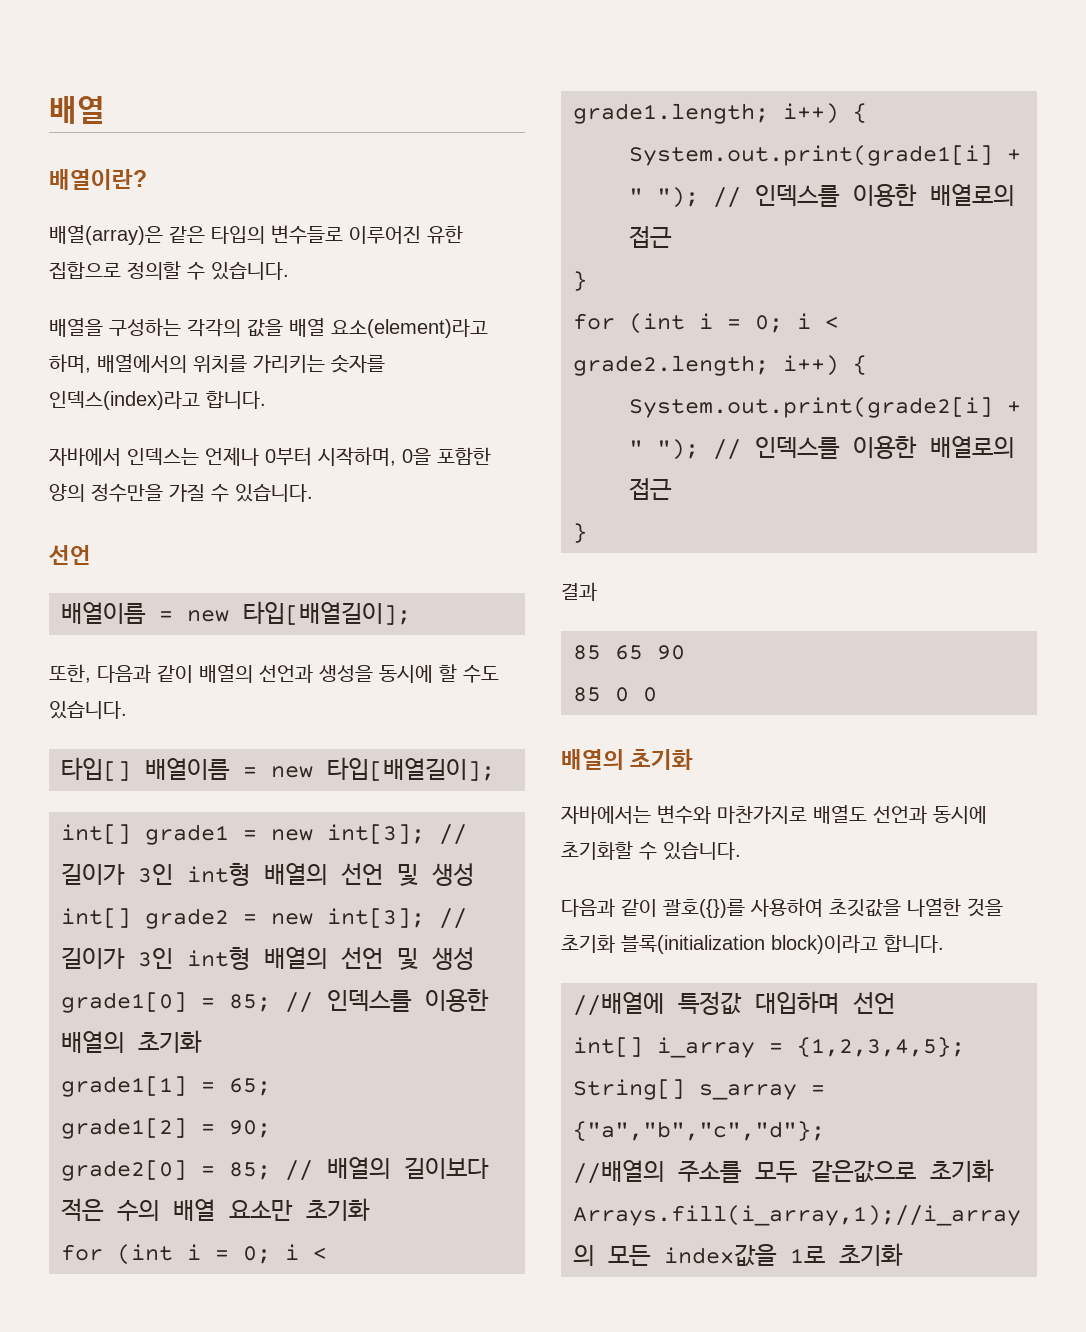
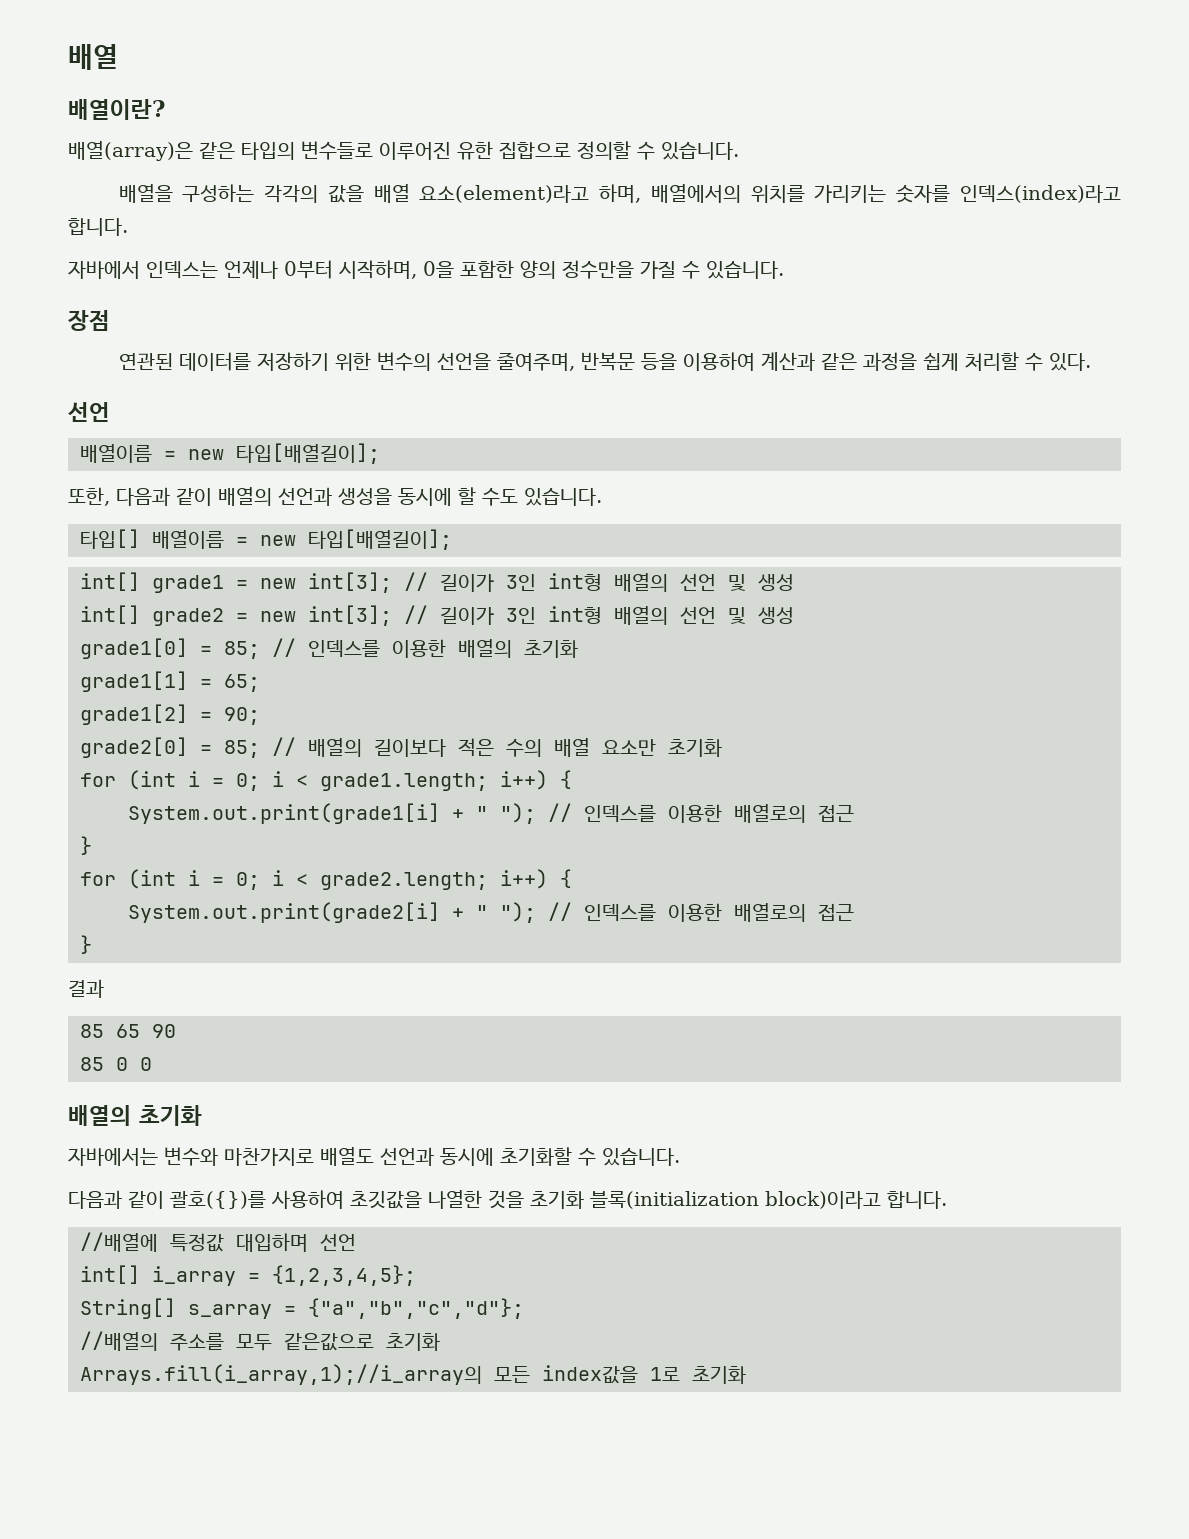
+ 장점
+ 연관된 데이터를 저장하기 위한 변수의 선언을 줄여주며, 반복문 등을 이용하여 계산과 같은 과정을 쉽게 처리할 수 있다.

